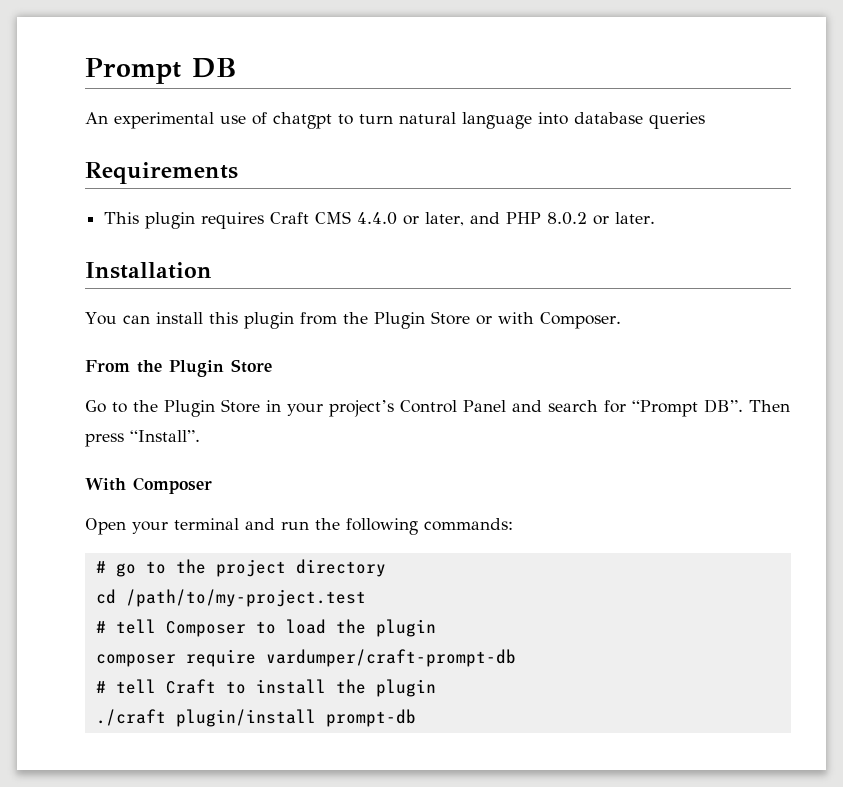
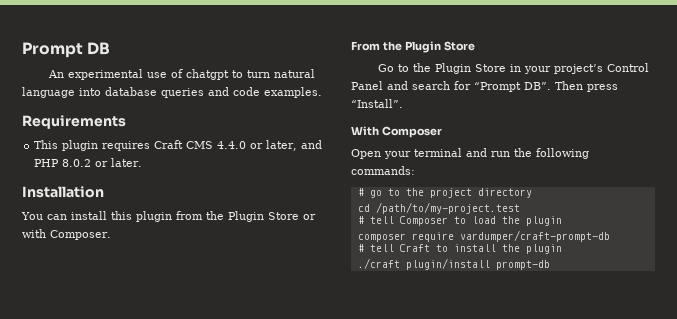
- An experimental use of chatgpt to turn natural language into database queries
+ An experimental use of chatgpt to turn natural language into database queries and code examples.

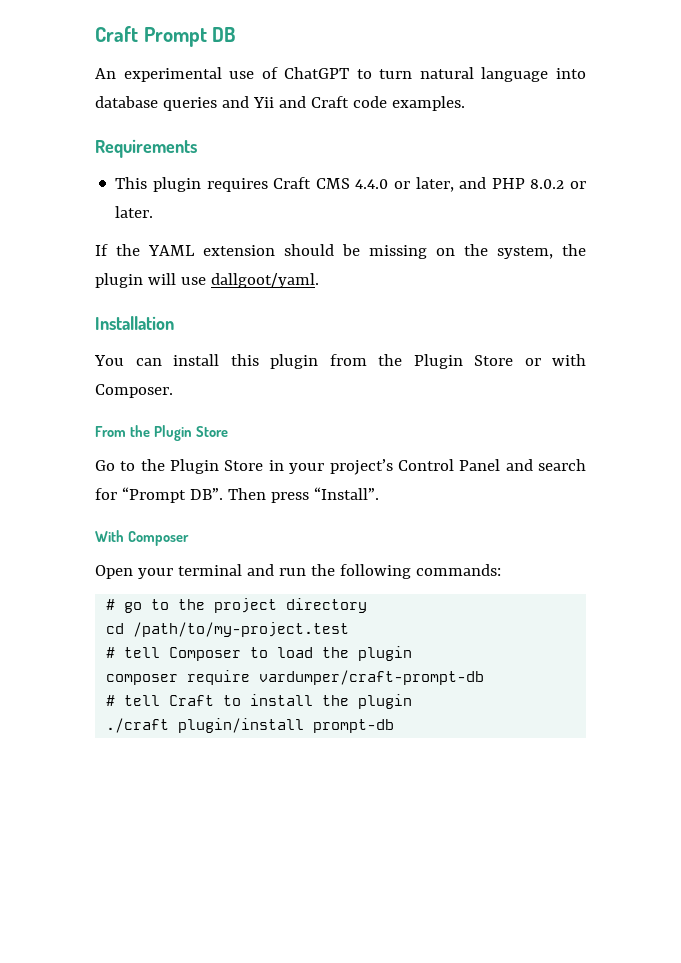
- Prompt DB
+ Craft Prompt DB
- An experimental use of chatgpt to turn natural language into database queries and code examples.
+ An experimental use of ChatGPT to turn natural language into database queries and Yii and Craft code examples.
+ If the YAML extension should be missing on the system, the plugin will use dallgoot/yaml.

